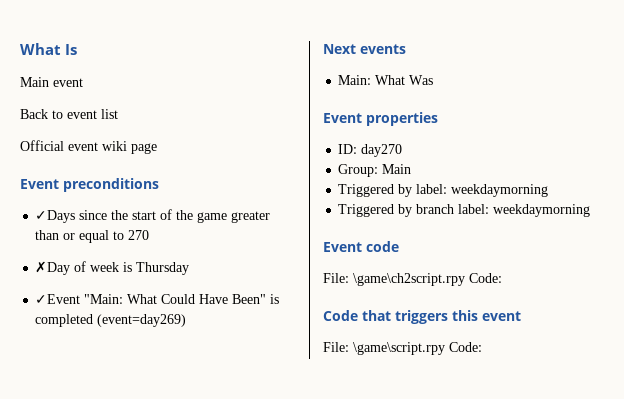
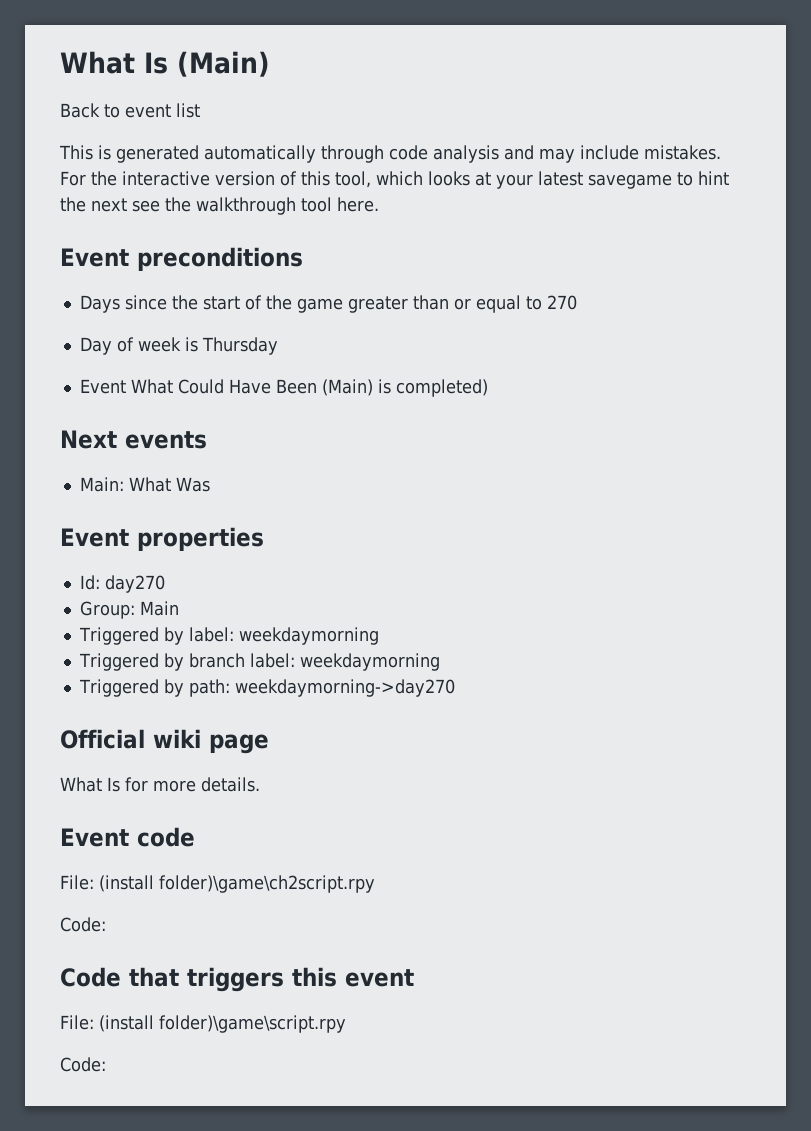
- What Is
- Main event
+ What Is (Main)
- Official event wiki page
+ This is generated automatically through code analysis and may include mistakes. For the interactive version of this tool, which looks at your latest savegame to hint the next see the walkthrough tool here.
- ✓Days since the start of the game greater than or equal to 270
+ Days since the start of the game greater than or equal to 270
- ✗Day of week is Thursday
+ Day of week is Thursday
- ✓Event "Main: What Could Have Been" is completed (event=day269)
+ Event What Could Have Been (Main) is completed)
- ID: day270
+ Id: day270
+ Triggered by path: weekdaymorning->day270
+ Official wiki page
+ What Is for more details.
- File: \game\ch2script.rpy Code:
+ File: (install folder)\game\ch2script.rpy
+ Code:
- File: \game\script.rpy Code:
+ File: (install folder)\game\script.rpy
+ Code:

